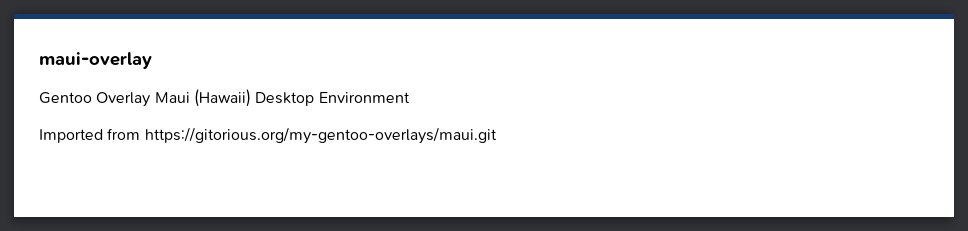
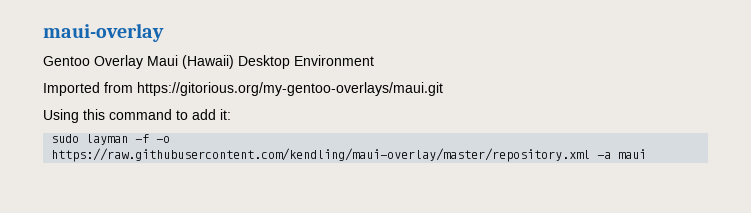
+ Using this command to add it:
+ sudo layman -f -o https://raw.githubusercontent.com/kendling/maui-overlay/master/repository.xml -a maui

